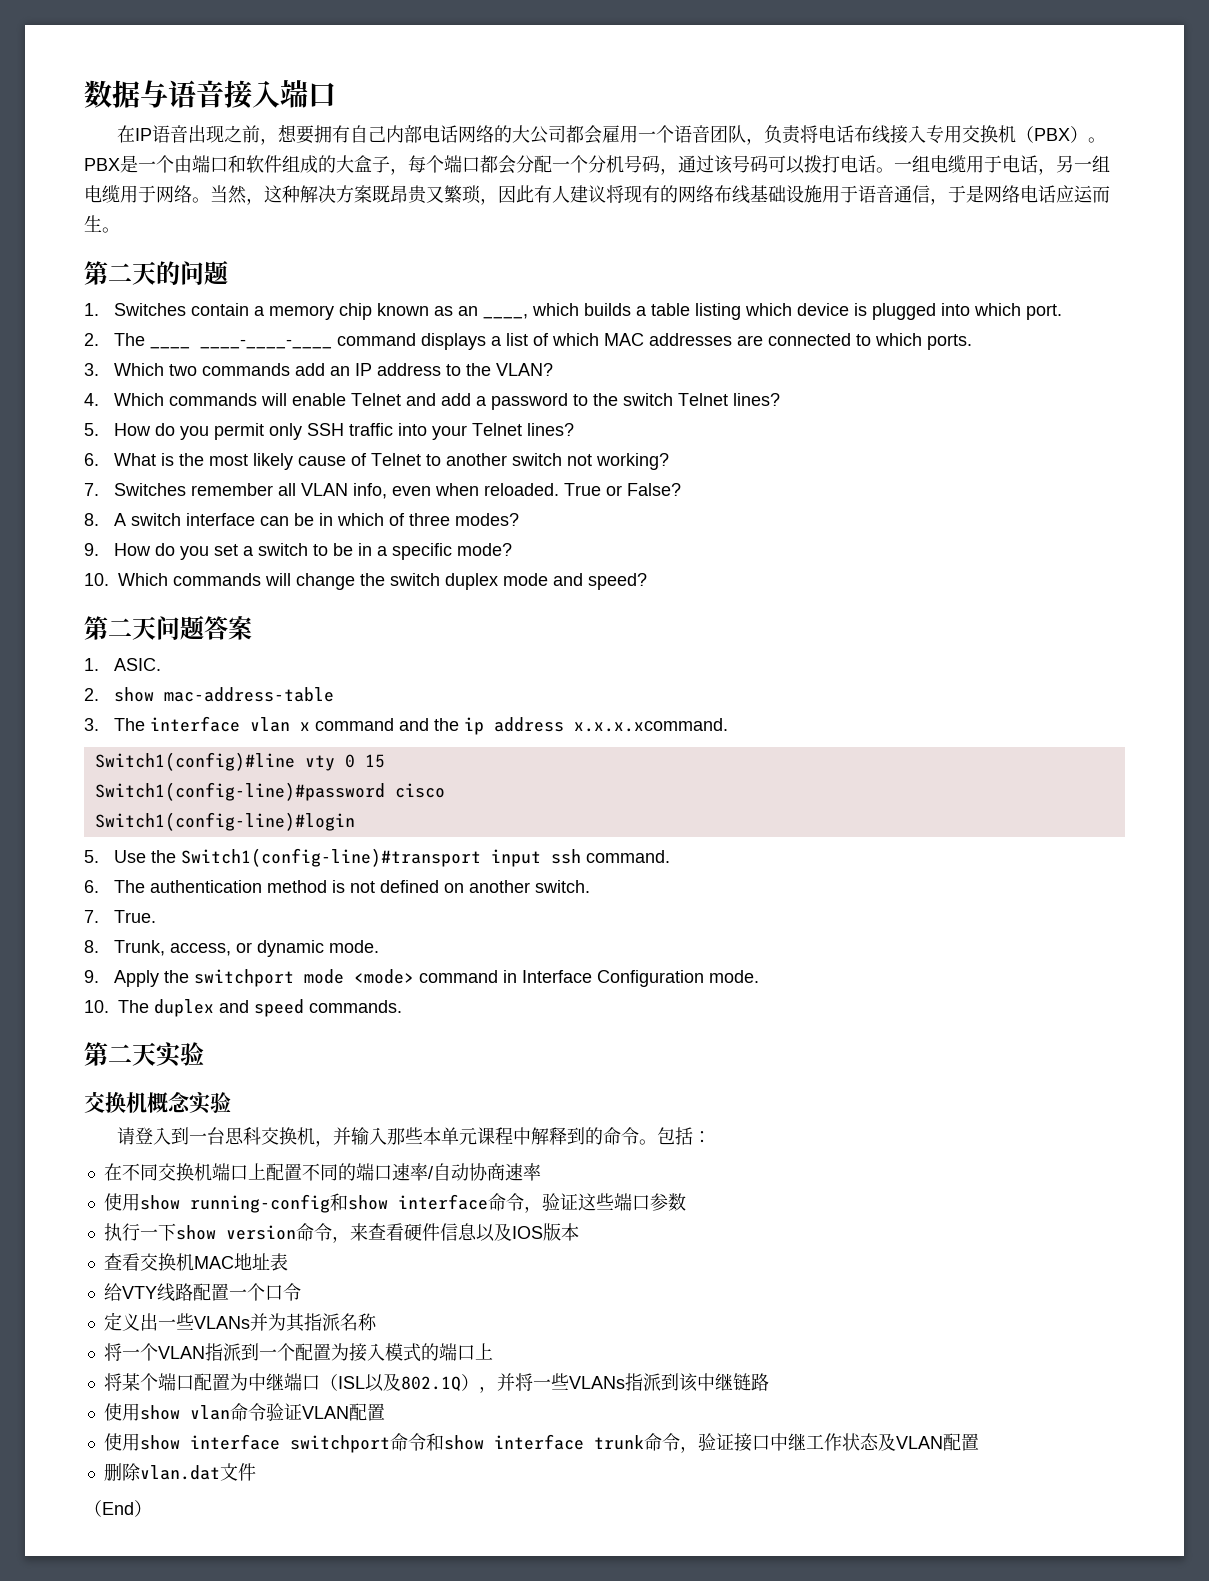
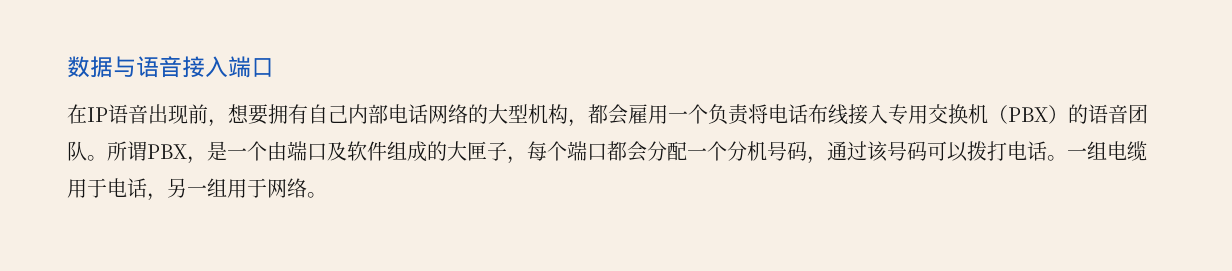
- 在IP语音出现之前，想要拥有自己内部电话网络的大公司都会雇用一个语音团队，负责将电话布线接入专用交换机（PBX）。PBX是一个由端口和软件组成的大盒子，每个端口都会分配一个分机号码，通过该号码可以拨打电话。
+ 在IP语音出现前，想要拥有自己内部电话网络的大型机构，都会雇用一个负责将电话布线接入专用交换机（PBX）的语音团队。所谓PBX，是一个由端口及软件组成的大匣子，每个端口都会分配一个分机号码，通过该号码可以拨打电话。
- 一组电缆用于电话，另一组电缆用于网络。当然，这种解决方案既昂贵又繁琐，因此有人建议将现有的网络布线基础设施用于语音通信，于是网络电话应运而生。
- 第二天的问题
- 1. Switches contain a memory chip known as an ____, which builds a table listing which device is plugged into which port.
- 2. The ____ ____-____-____ command displays a list of which MAC addresses are connected to which ports.
- 3. Which two commands add an IP address to the VLAN?
- 4. Which commands will enable Telnet and add a password to the switch Telnet lines?
- 5. How do you permit only SSH traffic into your Telnet lines?
- 6. What is the most likely cause of Telnet to another switch not working?
- 7. Switches remember all VLAN info, even when reloaded. True or False?
- 8. A switch interface can be in which of three modes?
- 9. How do you set a switch to be in a specific mode?
- 10. Which commands will change the switch duplex mode and speed?
- 第二天问题答案
- 1. ASIC.
- 2. show mac-address-table
- 3. The interface vlan x command and the ip address x.x.x.xcommand.
- Switch1(config)#line vty 0 15
- Switch1(config-line)#password cisco
- Switch1(config-line)#login
- 5. Use the Switch1(config-line)#transport input ssh command.
- 6. The authentication method is not defined on another switch.
- 7. True.
- 8. Trunk, access, or dynamic mode.
- 9. Apply the switchport mode <mode> command in Interface Configuration mode.
- 10. The duplex and speed commands.
- 第二天实验
- 交换机概念实验
- 请登入到一台思科交换机，并输入那些本单元课程中解释到的命令。包括：
- 在不同交换机端口上配置不同的端口速率/自动协商速率
- 使用show running-config和show interface命令，验证这些端口参数
- 执行一下show version命令，来查看硬件信息以及IOS版本
- 查看交换机MAC地址表
- 给VTY线路配置一个口令
- 定义出一些VLANs并为其指派名称
- 将一个VLAN指派到一个配置为接入模式的端口上
- 将某个端口配置为中继端口（ISL以及802.1Q），并将一些VLANs指派到该中继链路
- 使用show vlan命令验证VLAN配置
- 使用show interface switchport命令和show interface trunk命令，验证接口中继工作状态及VLAN配置
- 删除vlan.dat文件
- （End）
+ 一组电缆用于电话，另一组用于网络。

